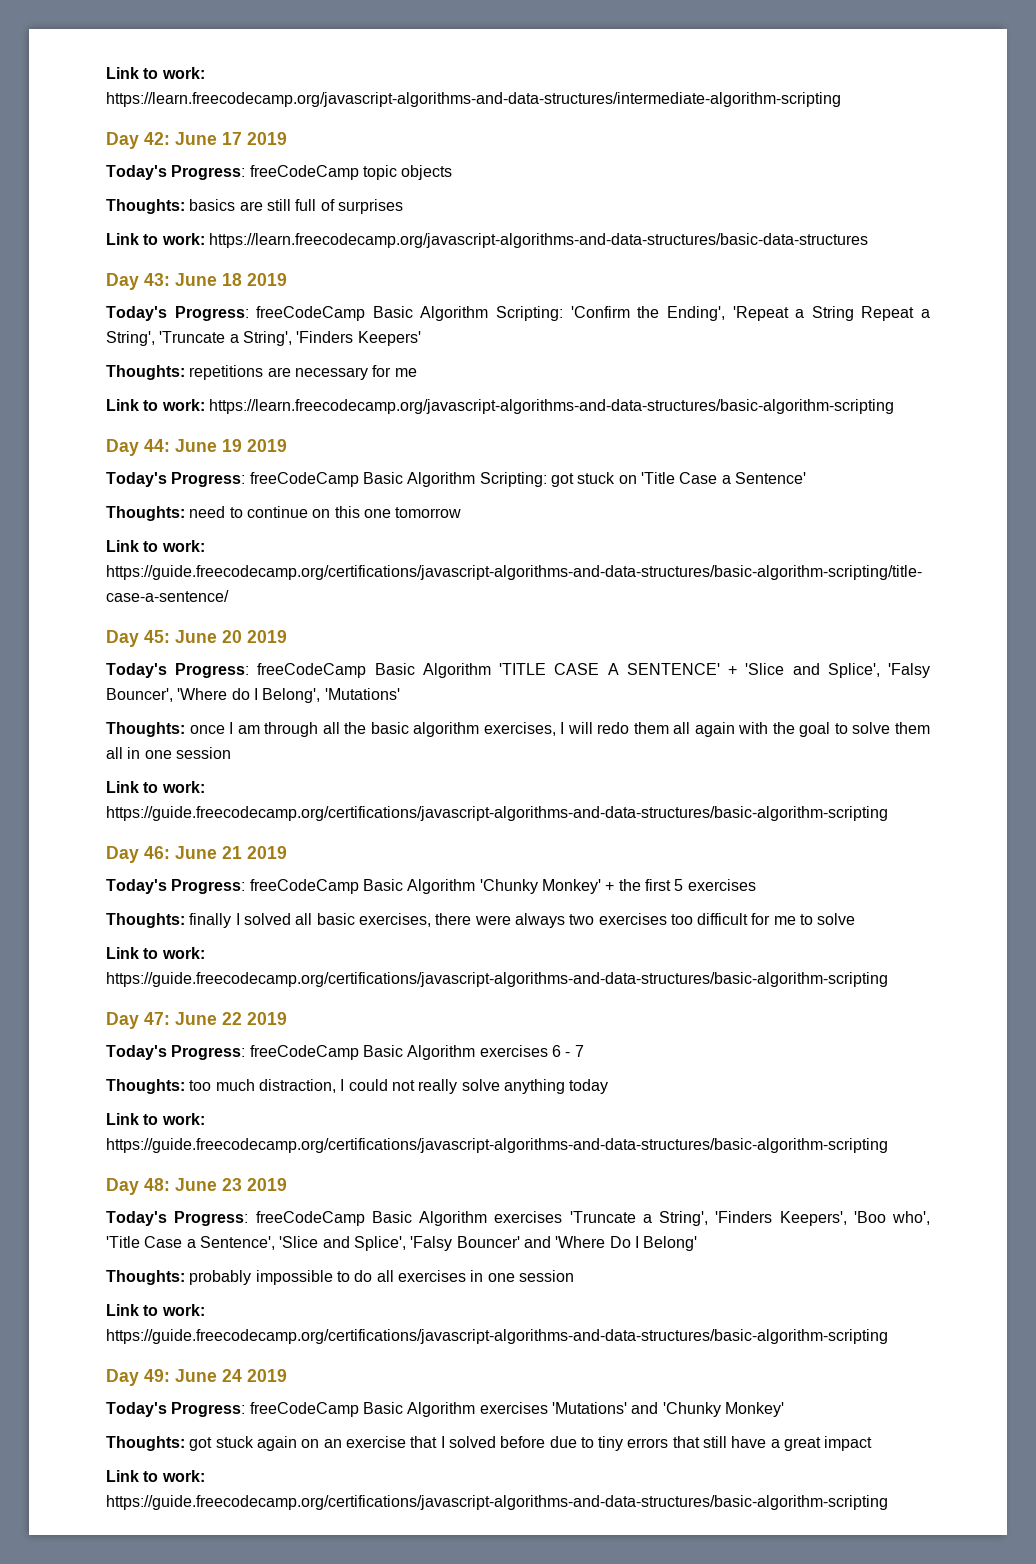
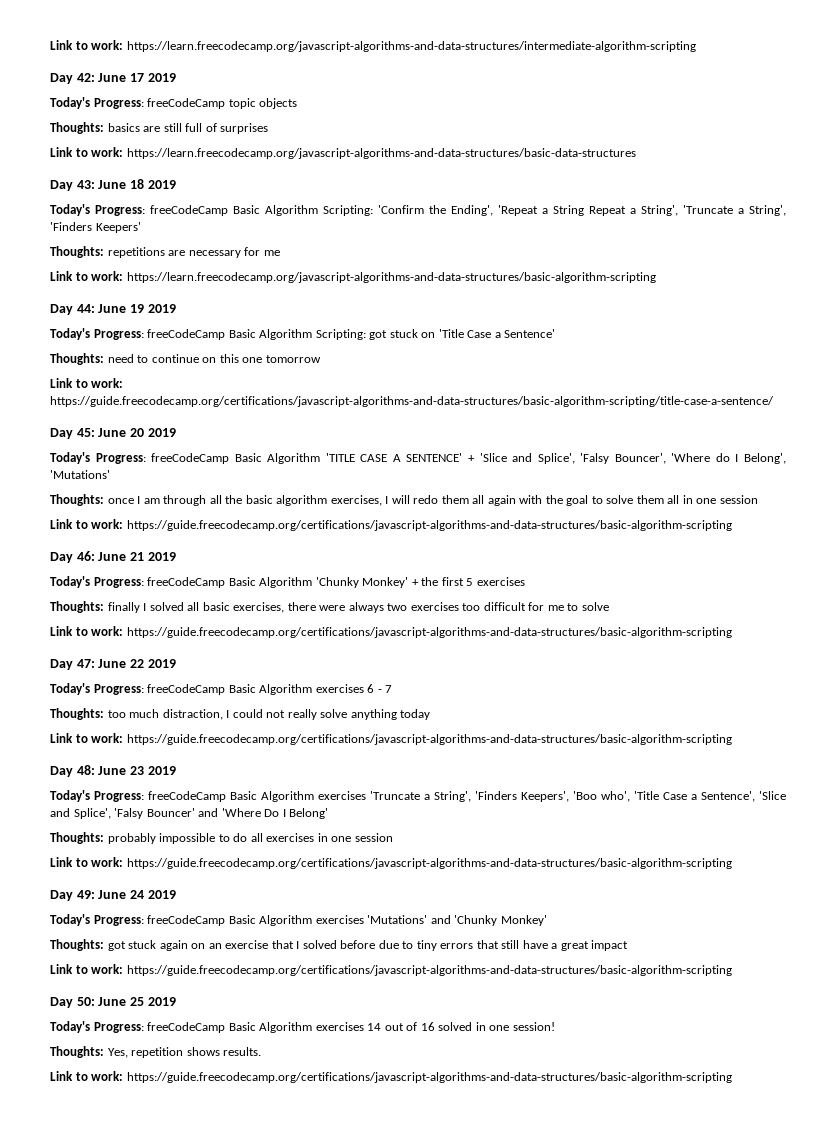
+ Day 50: June 25 2019
+ Today's Progress: freeCodeCamp Basic Algorithm exercises 14 out of 16 solved in one session!
+ Thoughts: Yes, repetition shows results.
+ Link to work: https://guide.freecodecamp.org/certifications/javascript-algorithms-and-data-structures/basic-algorithm-scripting

